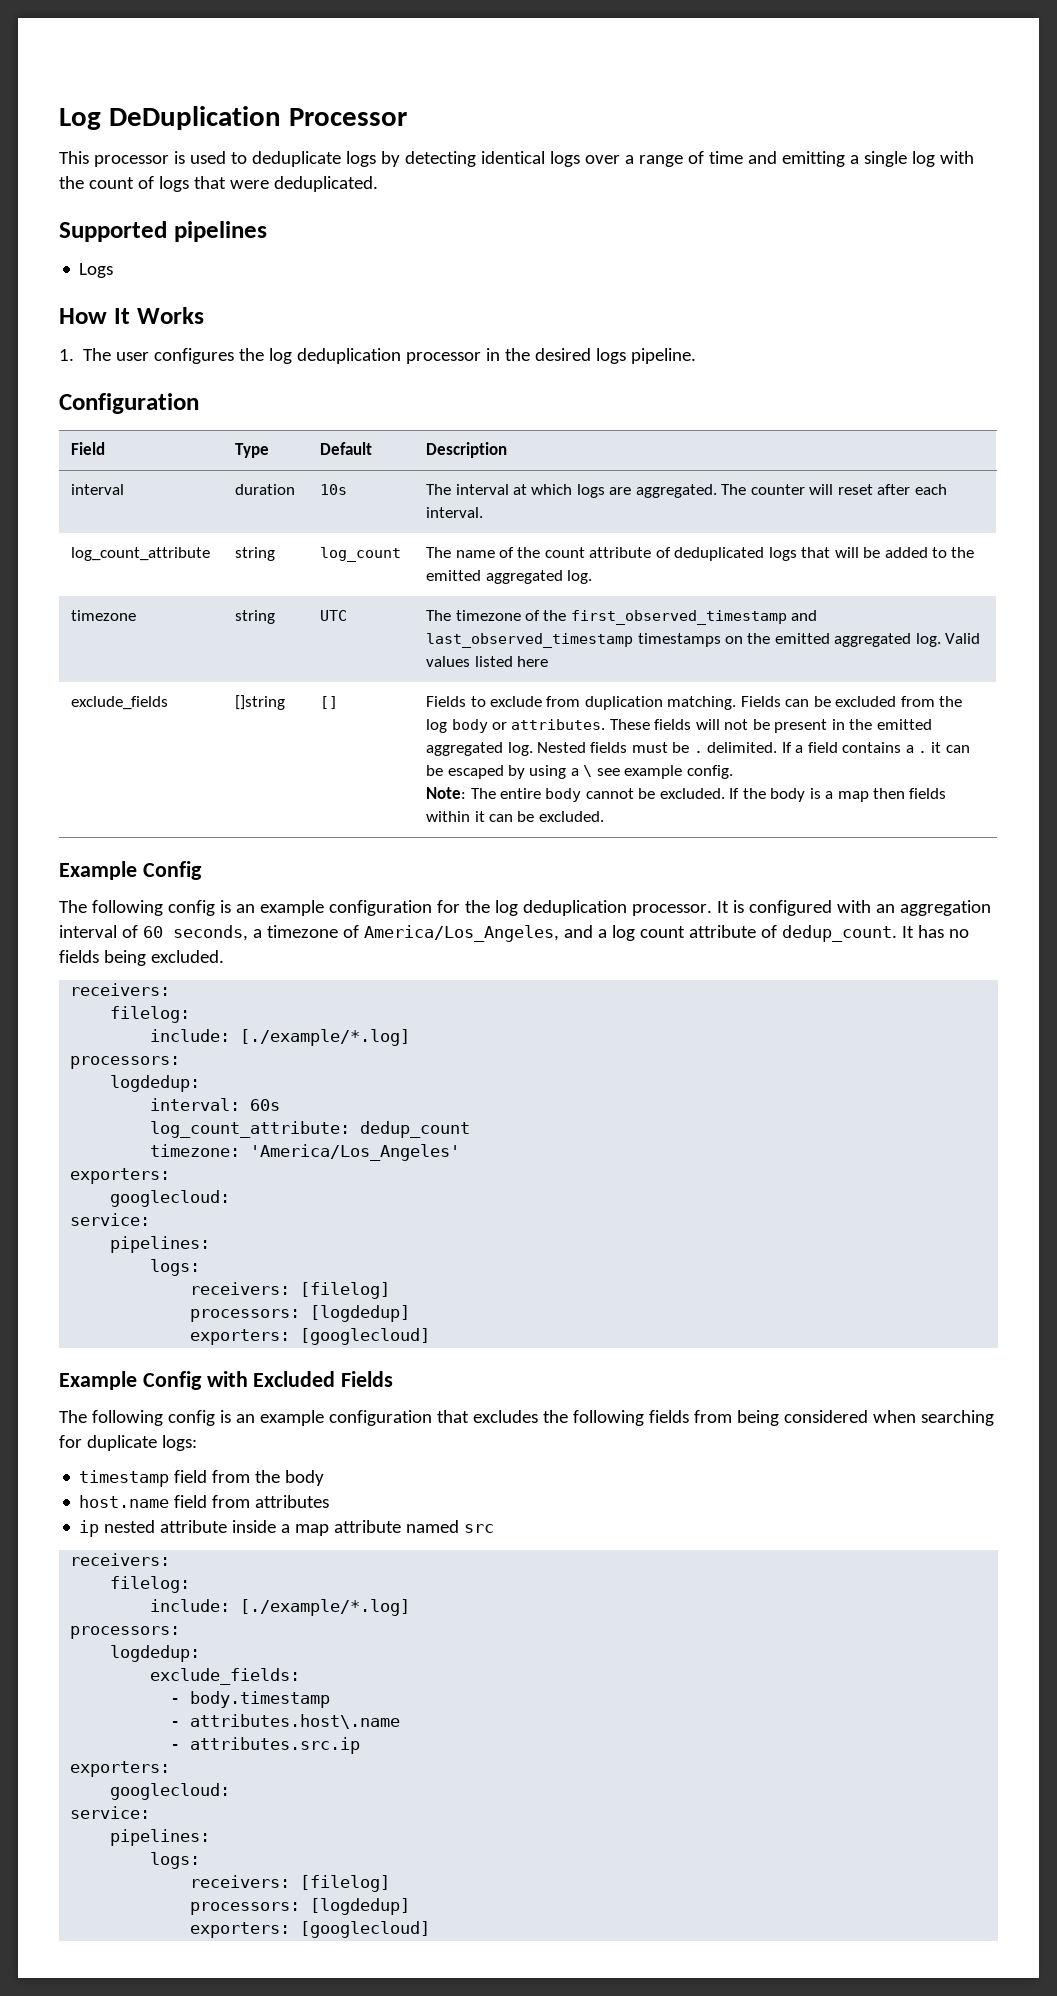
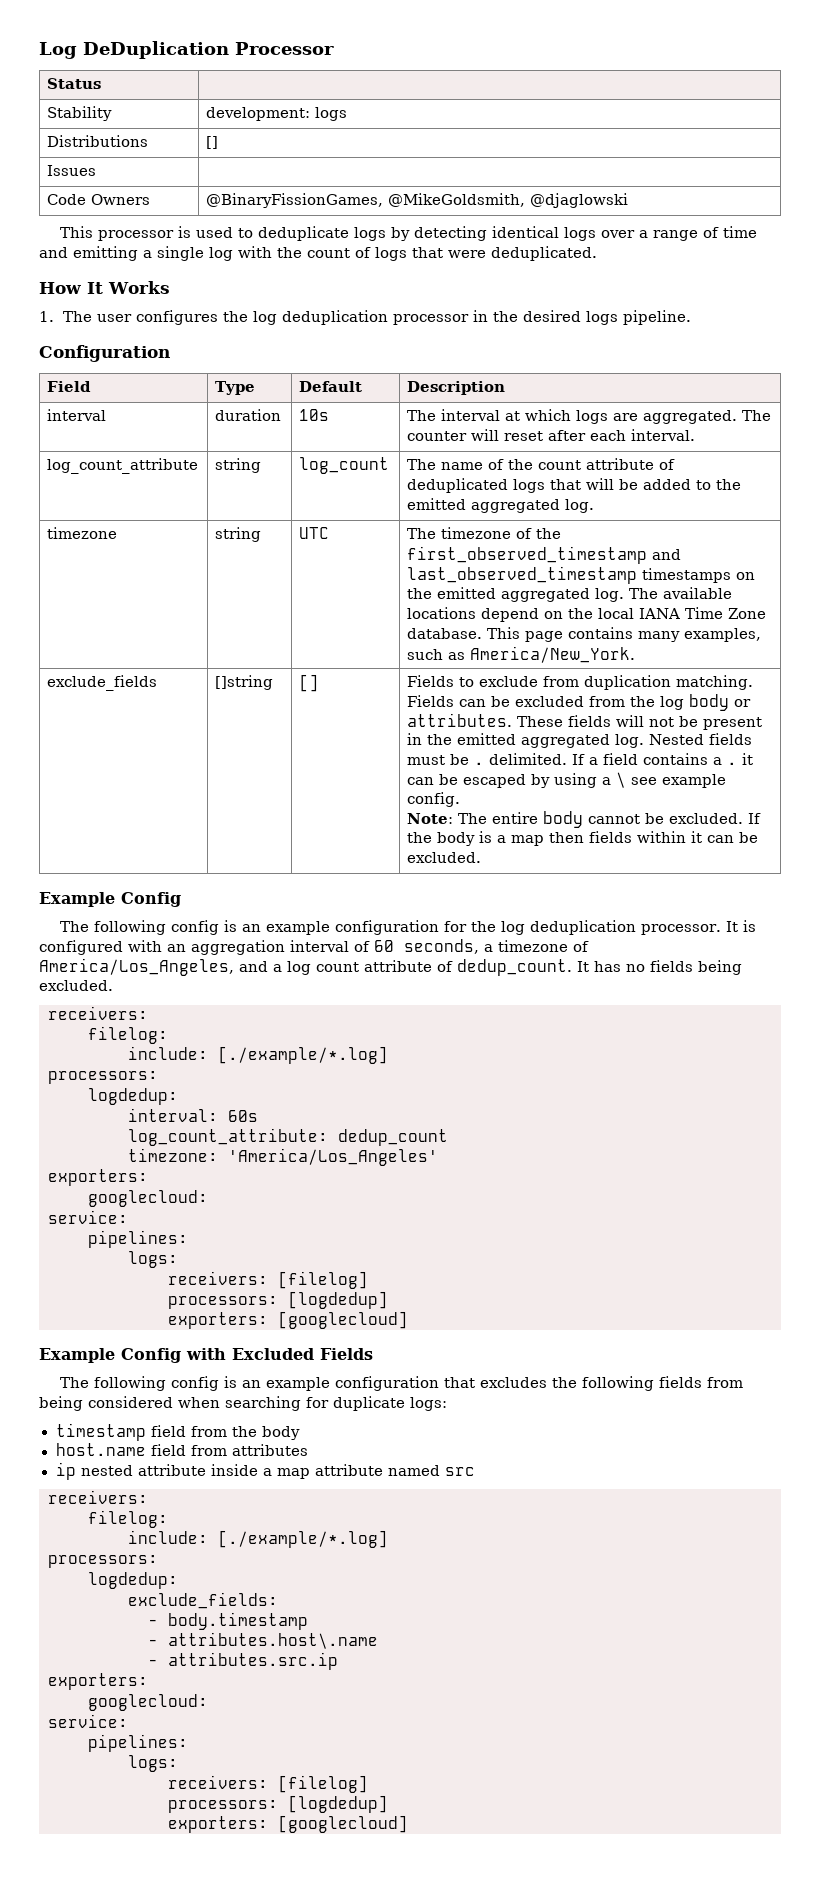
+ Status |
+ Stability | development: logs
+ Distributions | []
+ Issues |
+ Code Owners | @BinaryFissionGames, @MikeGoldsmith, @djaglowski
- Supported pipelines
- Logs
- timezone | string | UTC | The timezone of the first_observed_timestamp and last_observed_timestamp timestamps on the emitted aggregated log. Valid values listed here
+ timezone | string | UTC | The timezone of the first_observed_timestamp and last_observed_timestamp timestamps on the emitted aggregated log. The available locations depend on the local IANA Time Zone database. This page contains many examples, such as America/New_York.

